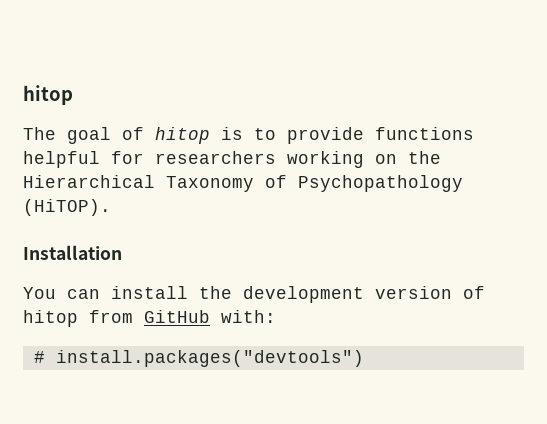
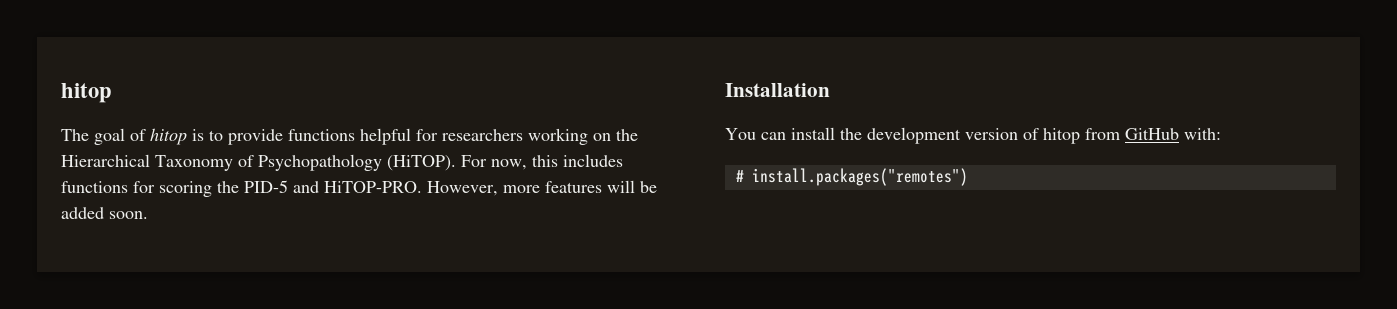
+ For now, this includes functions for scoring the PID-5 and HiTOP-PRO. However, more features will be added soon.
- # install.packages("devtools")
+ # install.packages("remotes")

